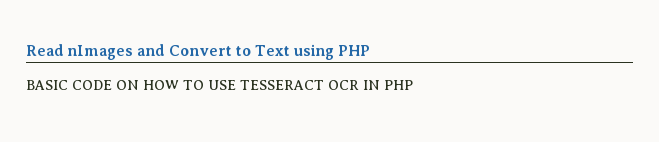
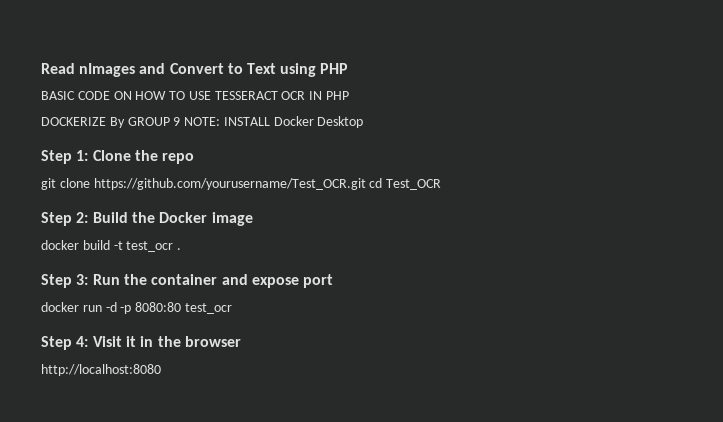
+ DOCKERIZE By GROUP 9 NOTE: INSTALL Docker Desktop
+ Step 1: Clone the repo
+ git clone https://github.com/yourusername/Test_OCR.git cd Test_OCR
+ Step 2: Build the Docker image
+ docker build -t test_ocr .
+ Step 3: Run the container and expose port
+ docker run -d -p 8080:80 test_ocr
+ Step 4: Visit it in the browser
+ http://localhost:8080

